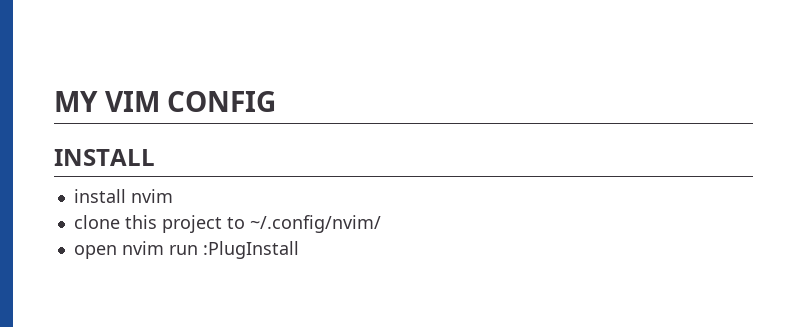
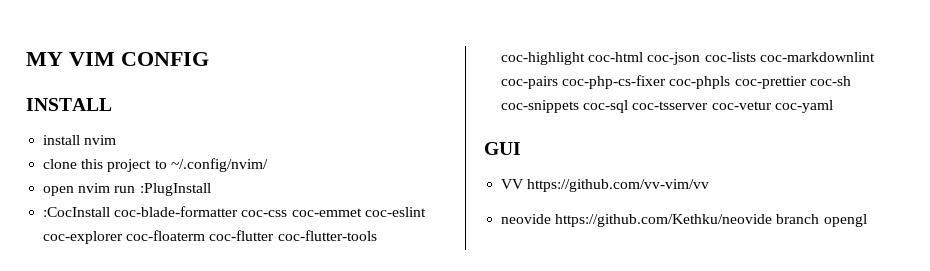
+ :CocInstall coc-blade-formatter coc-css coc-emmet coc-eslint coc-explorer coc-floaterm coc-flutter coc-flutter-tools coc-highlight coc-html coc-json coc-lists coc-markdownlint coc-pairs coc-php-cs-fixer coc-phpls coc-prettier coc-sh coc-snippets coc-sql coc-tsserver coc-vetur coc-yaml
+ GUI
+ VV https://github.com/vv-vim/vv
+ neovide https://github.com/Kethku/neovide branch opengl

